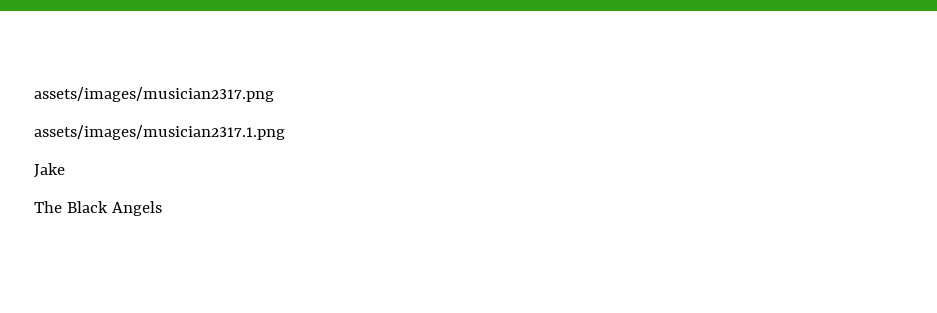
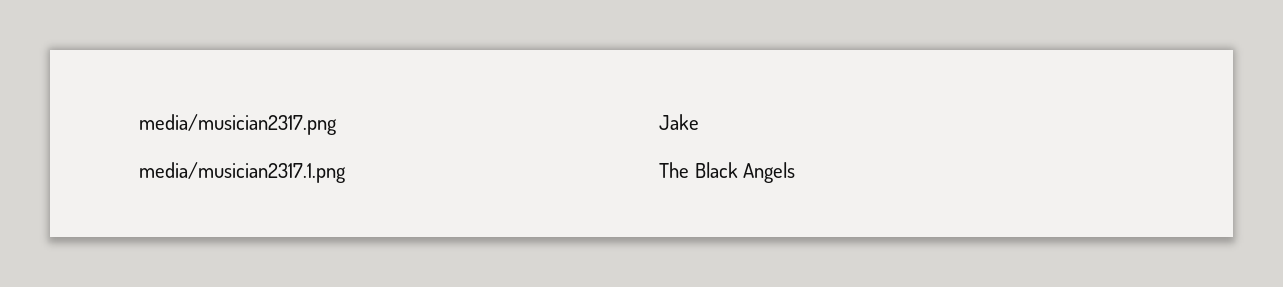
- assets/images/musician2317.png
- assets/images/musician2317.1.png
+ media/musician2317.png
+ media/musician2317.1.png

